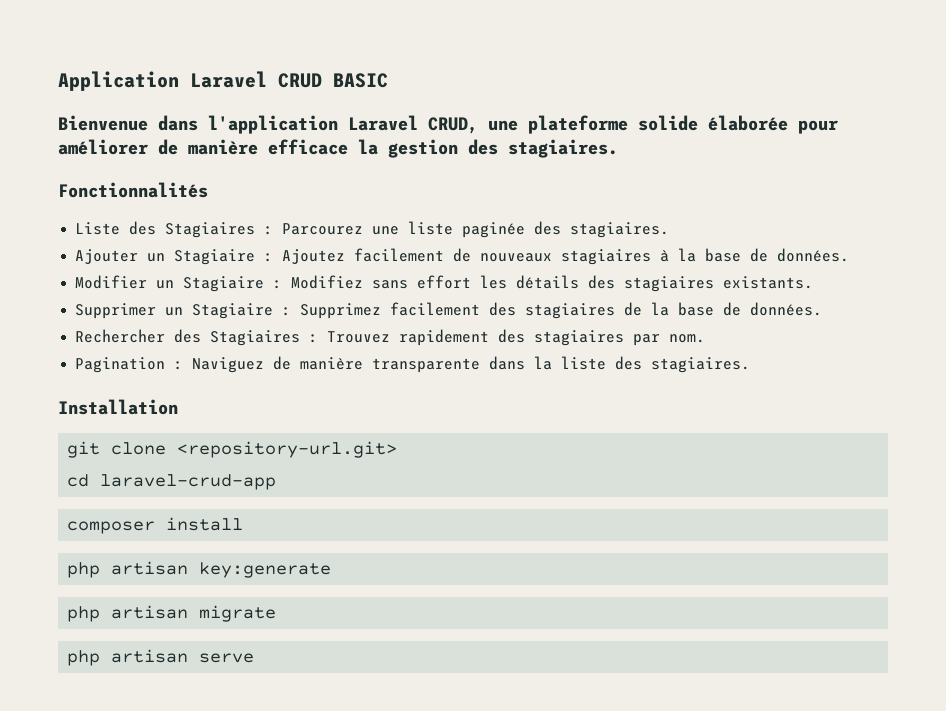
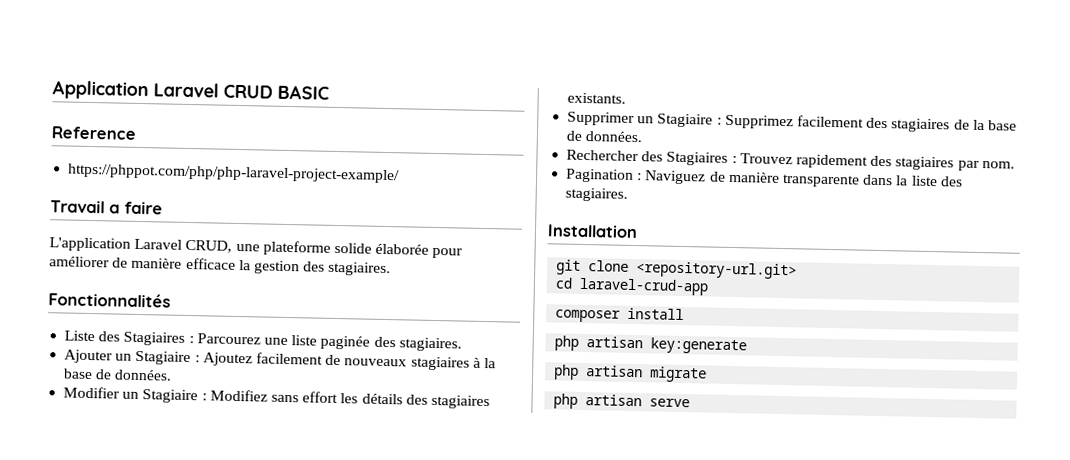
- Bienvenue dans l'application Laravel CRUD, une plateforme solide élaborée pour améliorer de manière efficace la gestion des stagiaires.
+ Reference
+ https://phppot.com/php/php-laravel-project-example/
+ Travail a faire
+ L'application Laravel CRUD, une plateforme solide élaborée pour améliorer de manière efficace la gestion des stagiaires.

